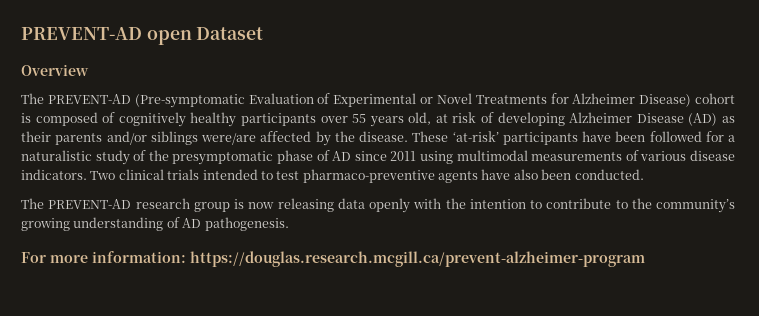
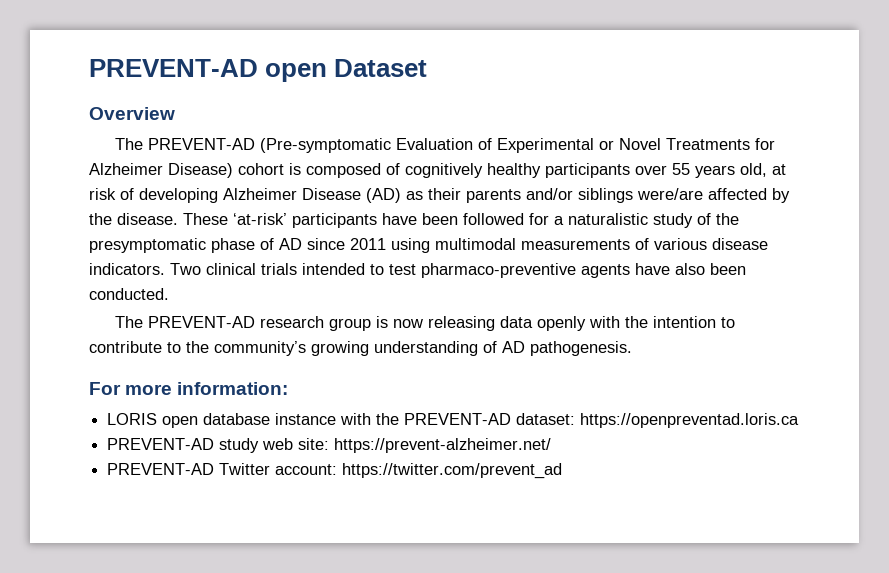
- For more information: https://douglas.research.mcgill.ca/prevent-alzheimer-program
+ For more information:
+ LORIS open database instance with the PREVENT-AD dataset: https://openpreventad.loris.ca
+ PREVENT-AD study web site: https://prevent-alzheimer.net/
+ PREVENT-AD Twitter account: https://twitter.com/prevent_ad

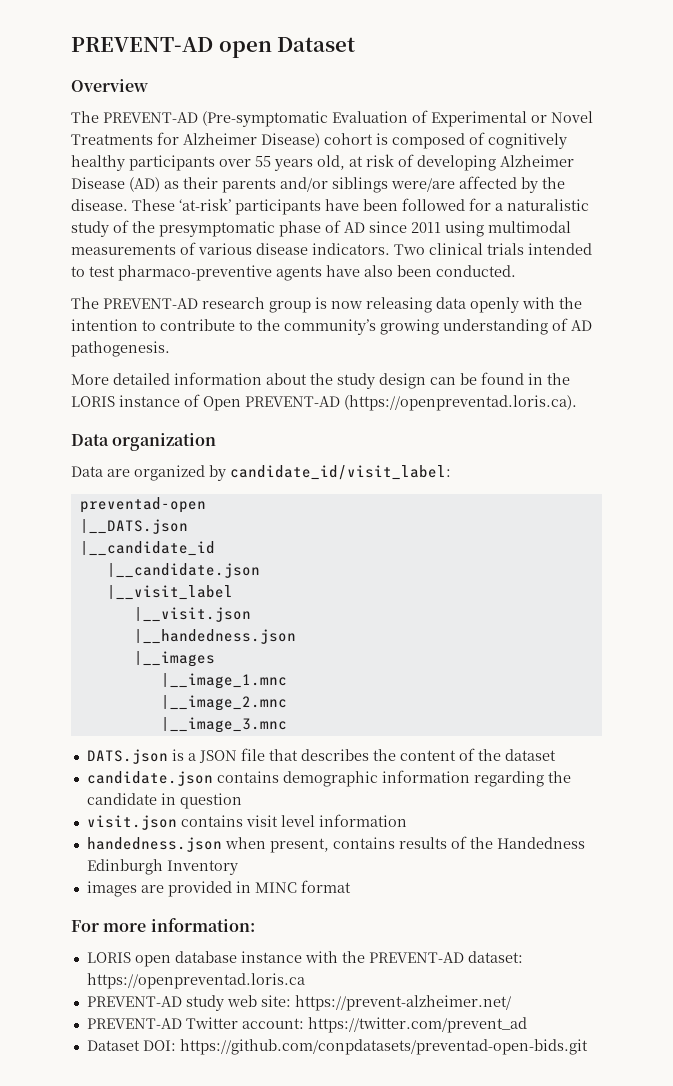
+ More detailed information about the study design can be found in the LORIS instance of Open PREVENT-AD (https://openpreventad.loris.ca).
+ Data organization
+ Data are organized by candidate_id/visit_label:
+ preventad-open
+ |__DATS.json
+ |__candidate_id
+ |__candidate.json
+ |__visit_label
+ |__visit.json
+ |__handedness.json
+ |__images
+ |__image_1.mnc
+ |__image_2.mnc
+ |__image_3.mnc
+ DATS.json is a JSON file that describes the content of the dataset
+ candidate.json contains demographic information regarding the candidate in question
+ visit.json contains visit level information
+ handedness.json when present, contains results of the Handedness Edinburgh Inventory
+ images are provided in MINC format
+ Dataset DOI: https://github.com/conpdatasets/preventad-open-bids.git

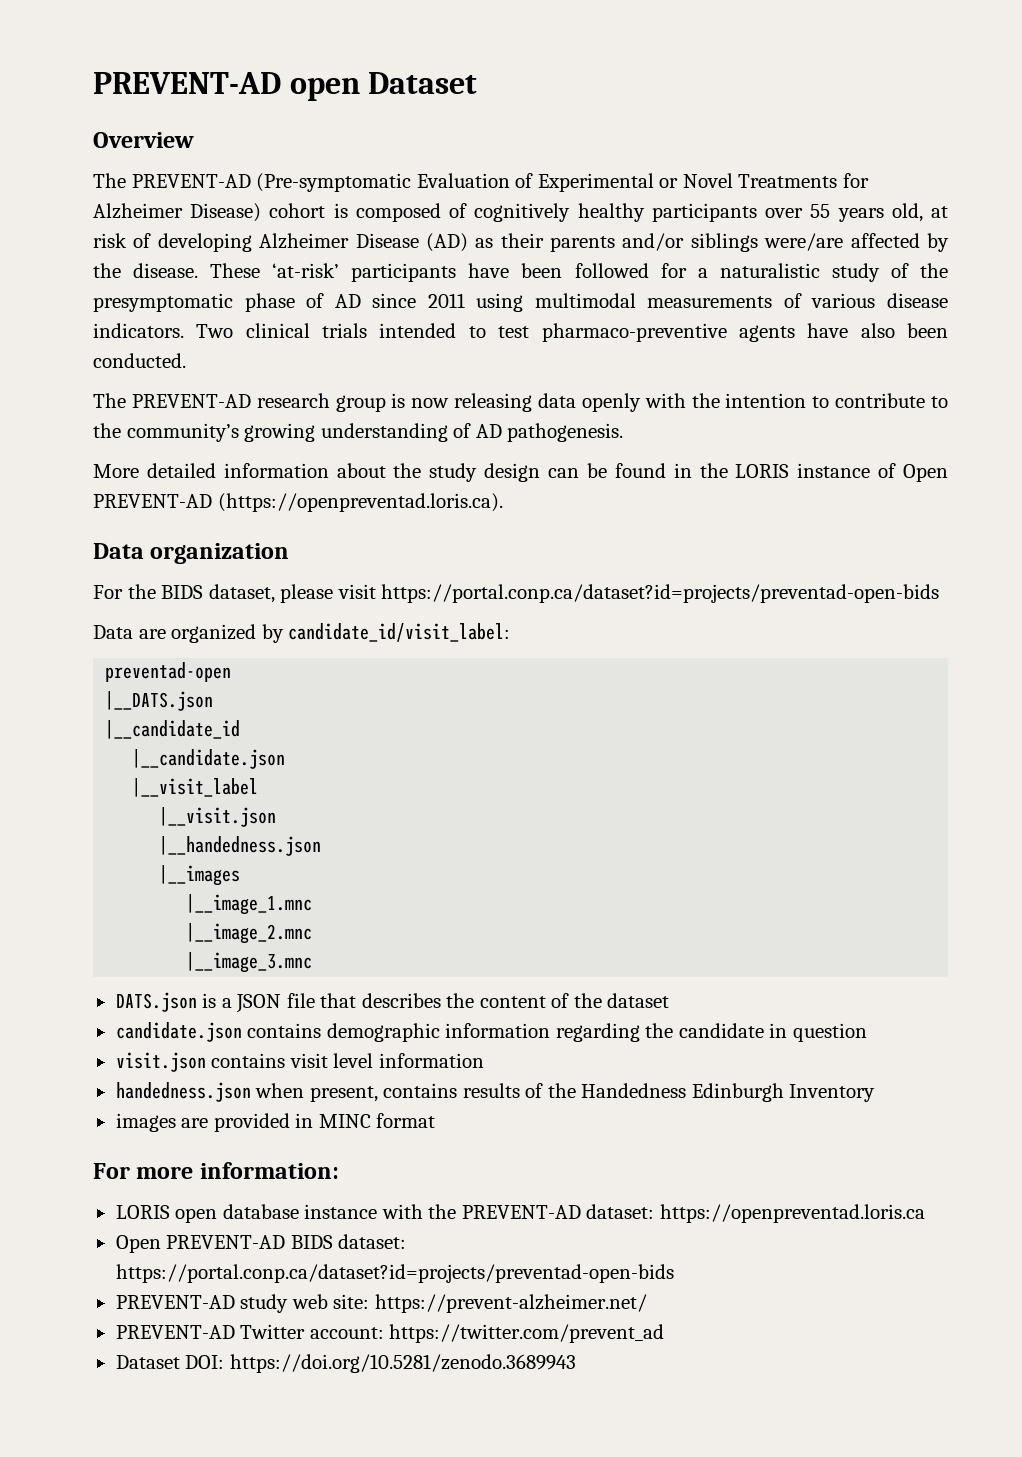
+ For the BIDS dataset, please visit https://portal.conp.ca/dataset?id=projects/preventad-open-bids
+ Open PREVENT-AD BIDS dataset: https://portal.conp.ca/dataset?id=projects/preventad-open-bids
- Dataset DOI: https://github.com/conpdatasets/preventad-open-bids.git
+ Dataset DOI: https://doi.org/10.5281/zenodo.3689943

